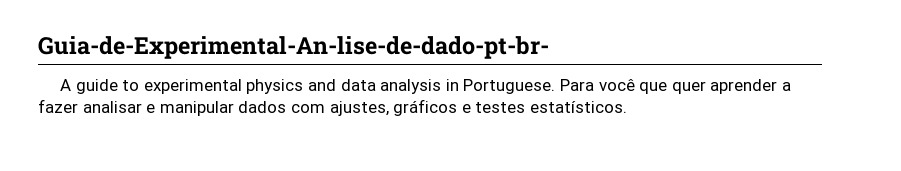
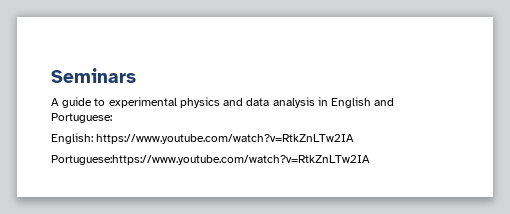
- Guia-de-Experimental-An-lise-de-dado-pt-br-
+ Seminars
- A guide to experimental physics and data analysis in Portuguese. Para você que quer aprender a fazer analisar e manipular dados com ajustes, gráficos e testes estatísticos.
+ A guide to experimental physics and data analysis in English and Portuguese:
+ English: https://www.youtube.com/watch?v=RtkZnLTw2IA
+ Portuguese:https://www.youtube.com/watch?v=RtkZnLTw2IA

